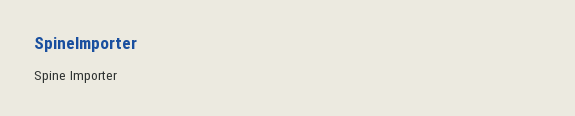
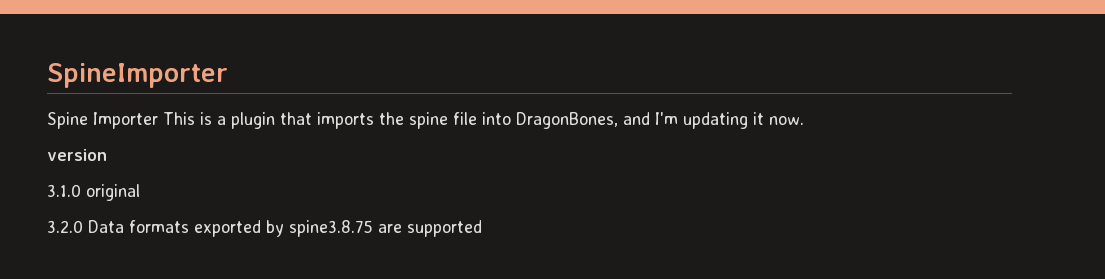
- Spine Importer
+ Spine Importer This is a plugin that imports the spine file into DragonBones, and I'm updating it now.
+ version
+ 3.1.0 original
+ 3.2.0 Data formats exported by spine3.8.75 are supported

